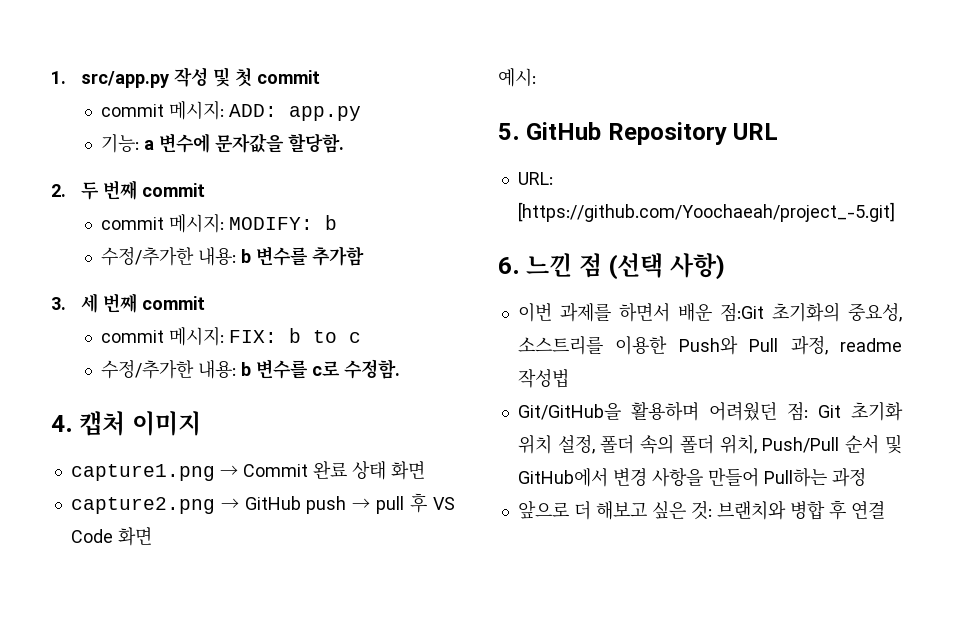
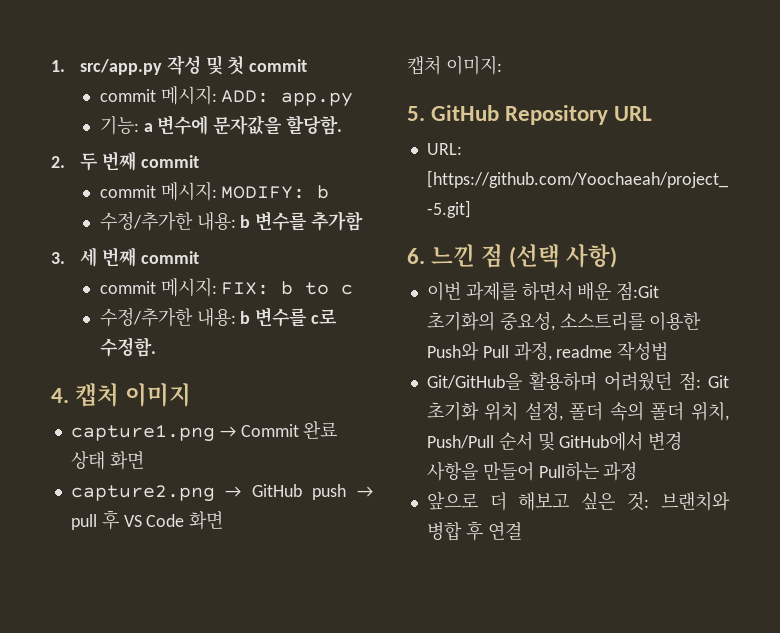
- 예시:
+ 캡처 이미지:

